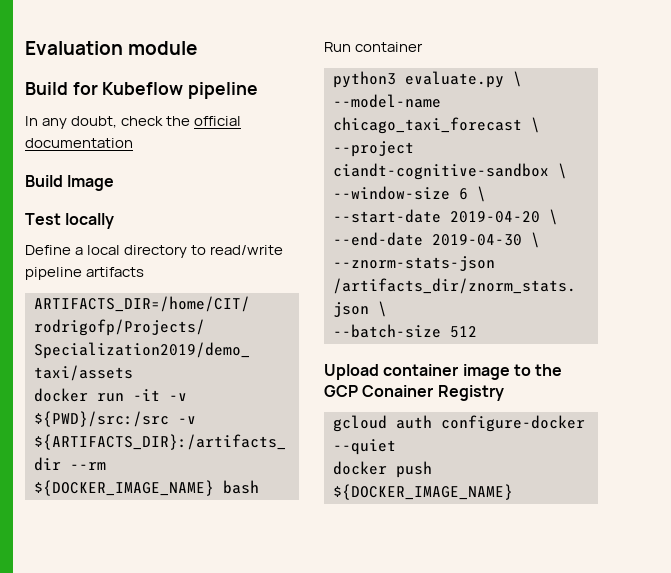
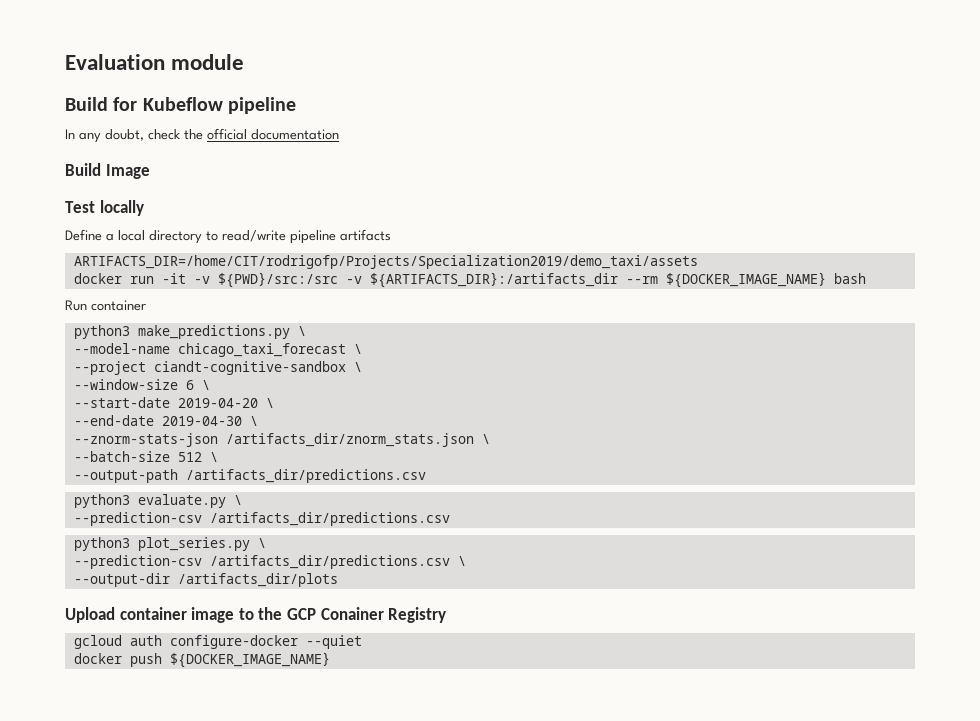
- python3 evaluate.py \
+ python3 make_predictions.py \
- --batch-size 512
+ --batch-size 512 \
+ --output-path /artifacts_dir/predictions.csv
+ python3 evaluate.py \
+ --prediction-csv /artifacts_dir/predictions.csv
+ python3 plot_series.py \
+ --prediction-csv /artifacts_dir/predictions.csv \
+ --output-dir /artifacts_dir/plots

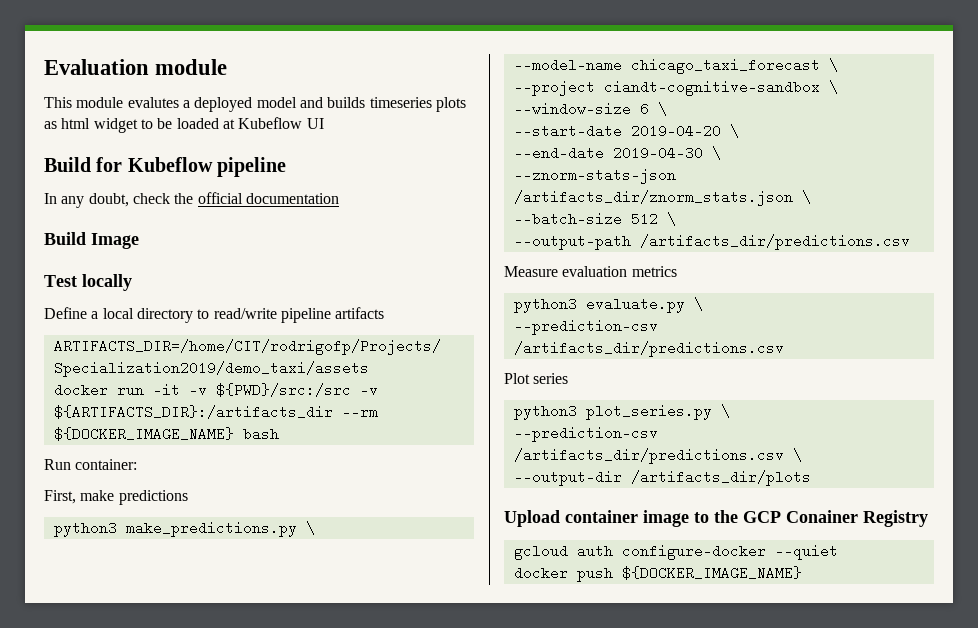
+ This module evalutes a deployed model and builds timeseries plots as html widget to be loaded at Kubeflow UI
- Run container
+ Run container:
+ First, make predictions
+ Measure evaluation metrics
+ Plot series

